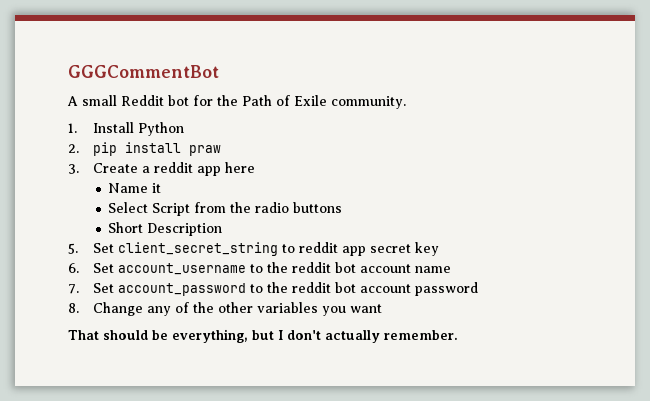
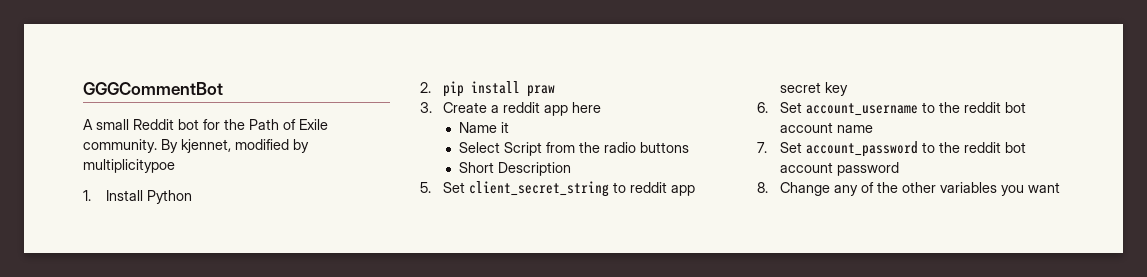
+ By kjennet, modified by multiplicitypoe
- That should be everything, but I don't actually remember.

